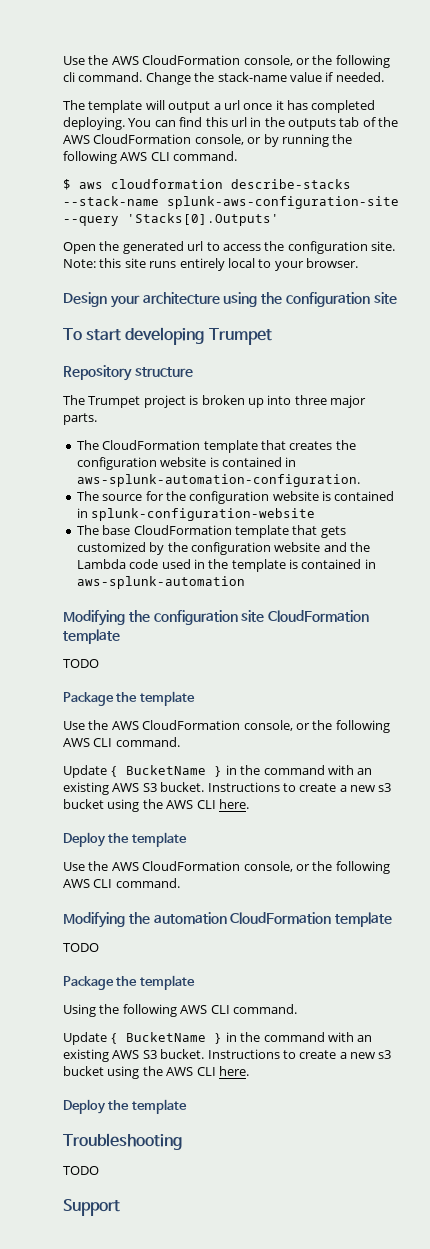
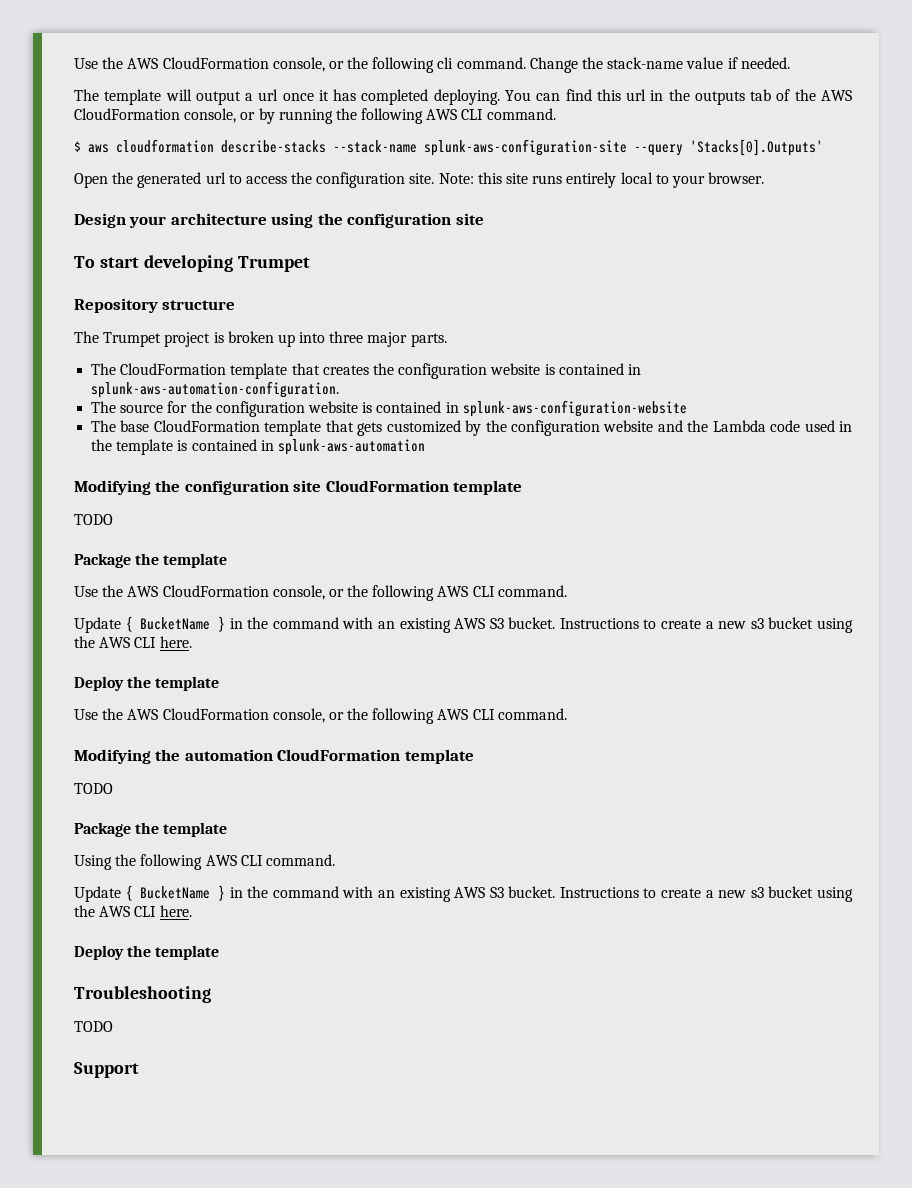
- The CloudFormation template that creates the configuration website is contained in aws-splunk-automation-configuration.
+ The CloudFormation template that creates the configuration website is contained in splunk-aws-automation-configuration.
- The source for the configuration website is contained in splunk-configuration-website
+ The source for the configuration website is contained in splunk-aws-configuration-website
- The base CloudFormation template that gets customized by the configuration website and the Lambda code used in the template is contained in aws-splunk-automation
+ The base CloudFormation template that gets customized by the configuration website and the Lambda code used in the template is contained in splunk-aws-automation

